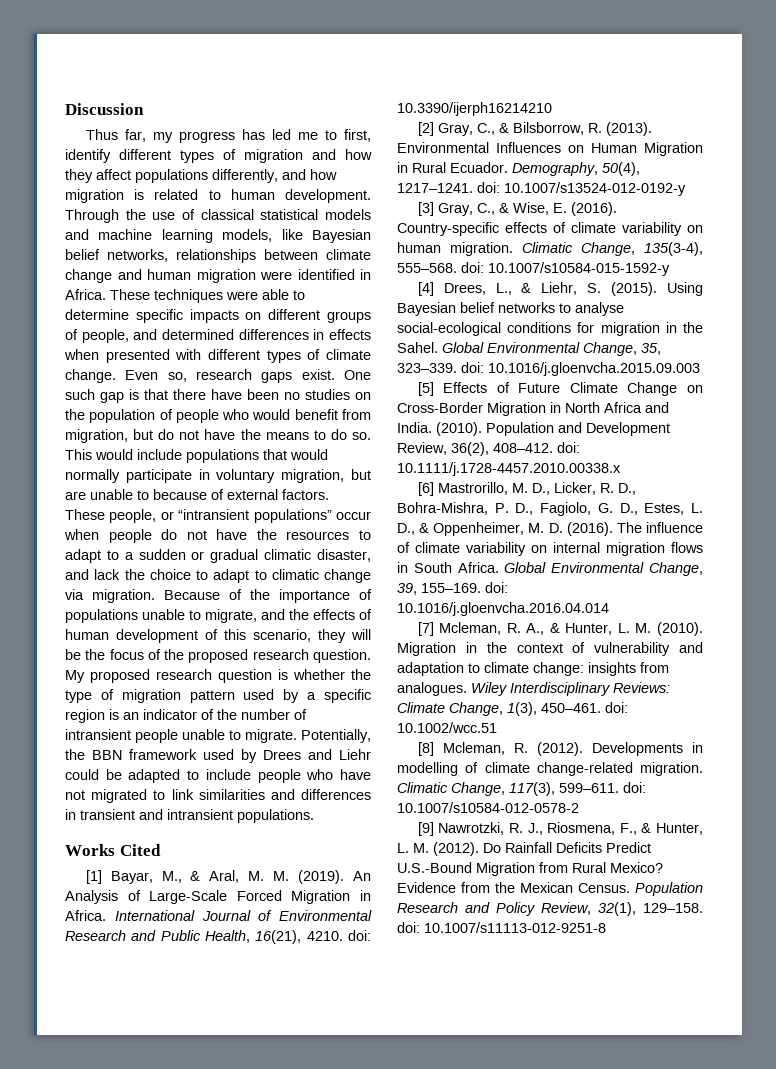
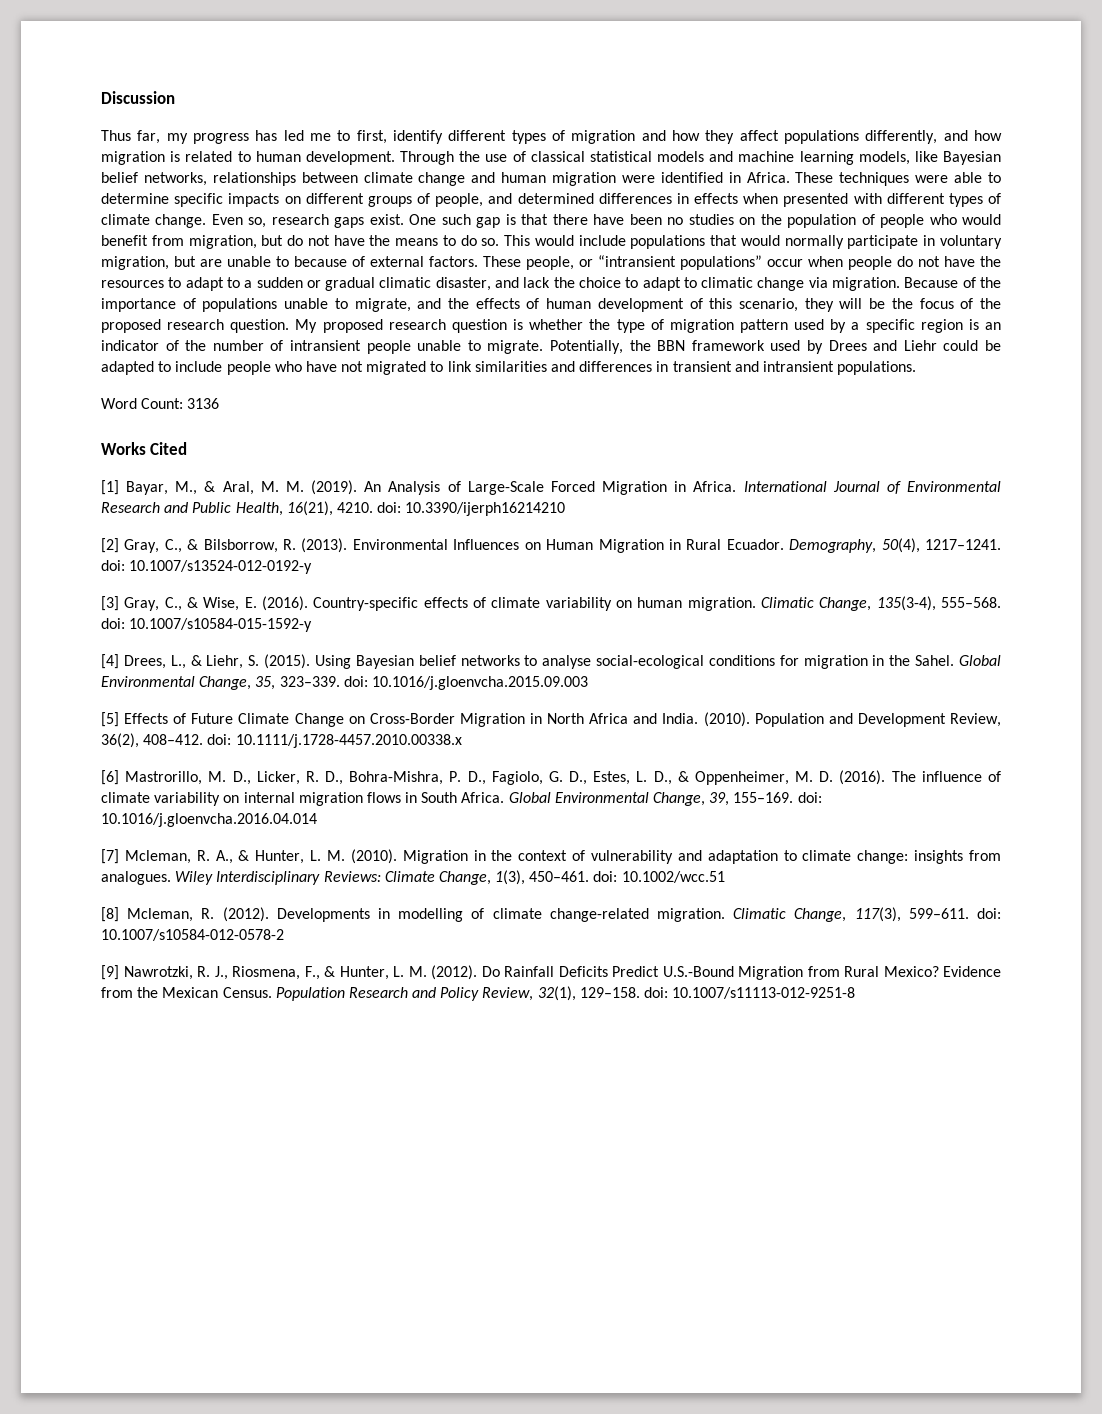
+ Word Count: 3136

